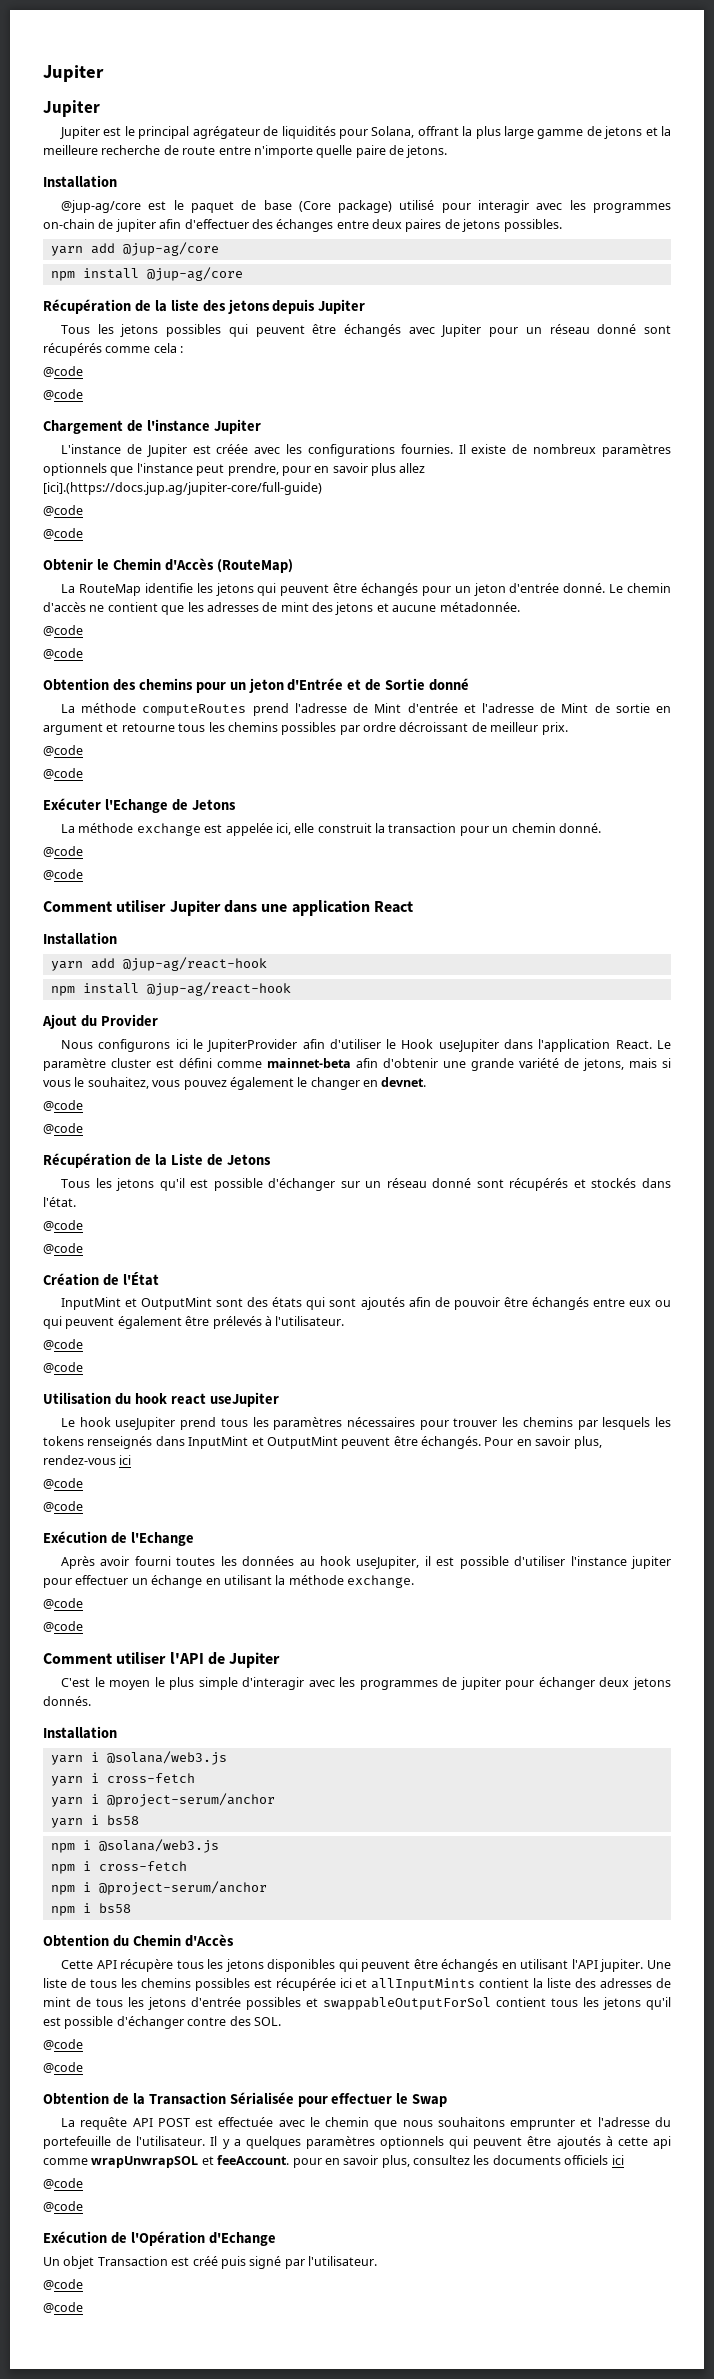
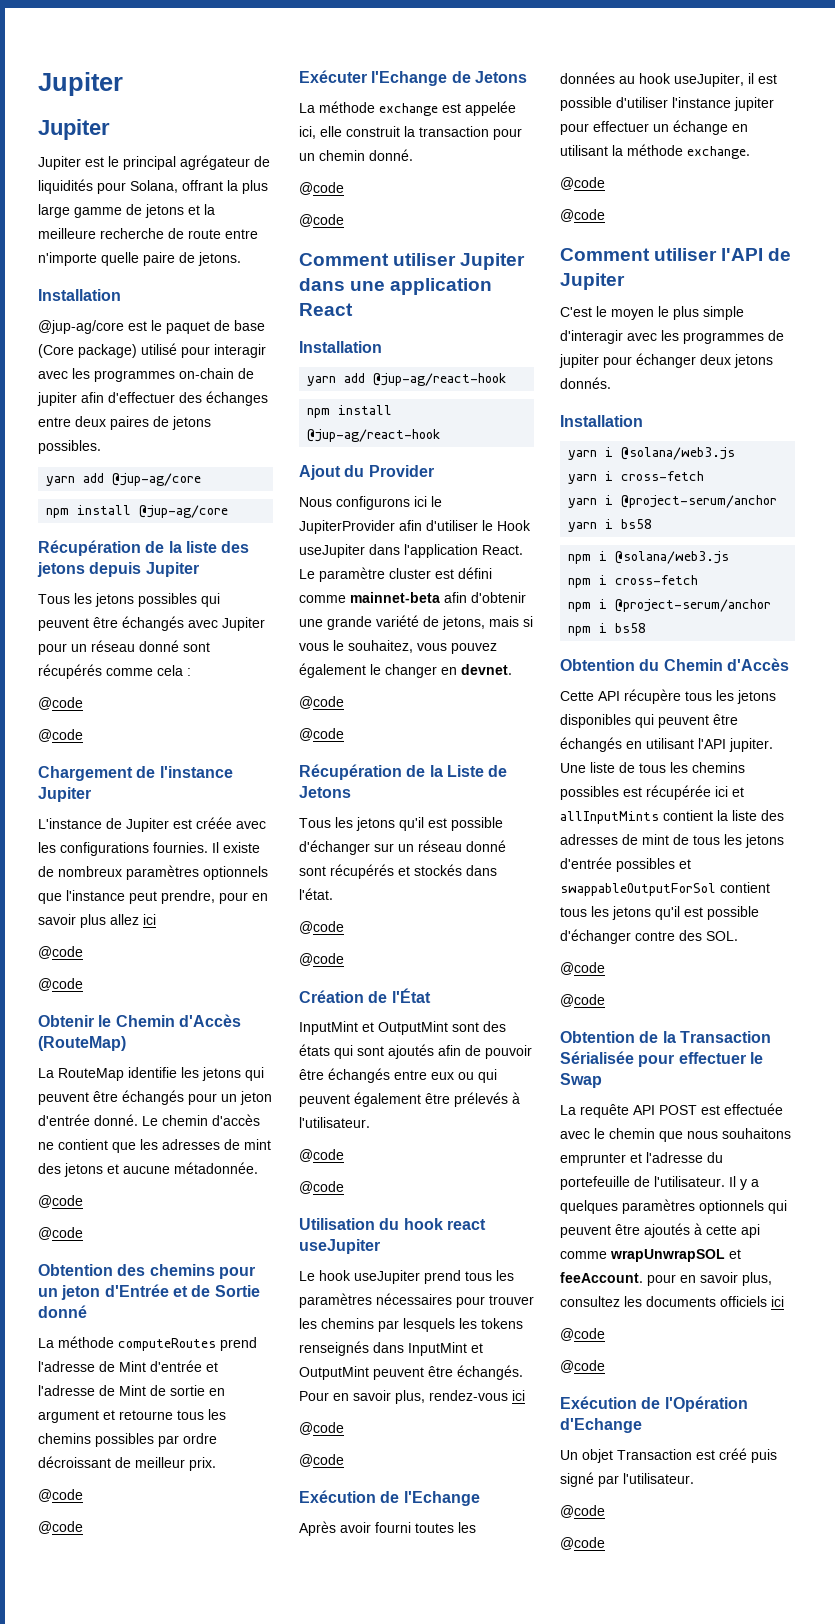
- Il existe de nombreux paramètres optionnels que l'instance peut prendre, pour en savoir plus allez [ici].(https://docs.jup.ag/jupiter-core/full-guide)
+ Il existe de nombreux paramètres optionnels que l'instance peut prendre, pour en savoir plus allez ici

